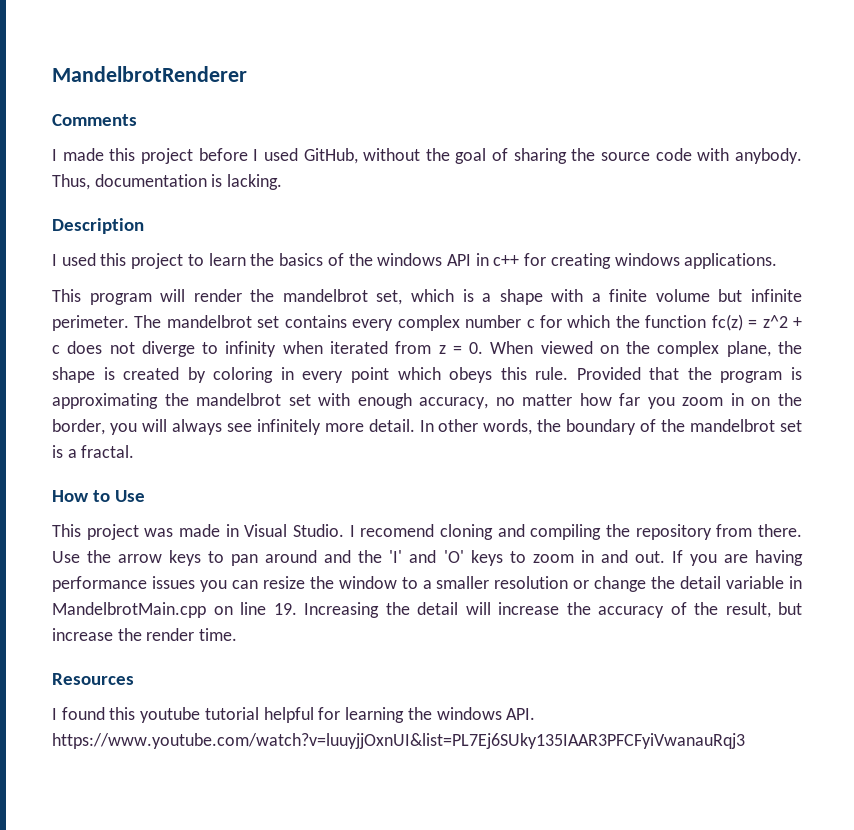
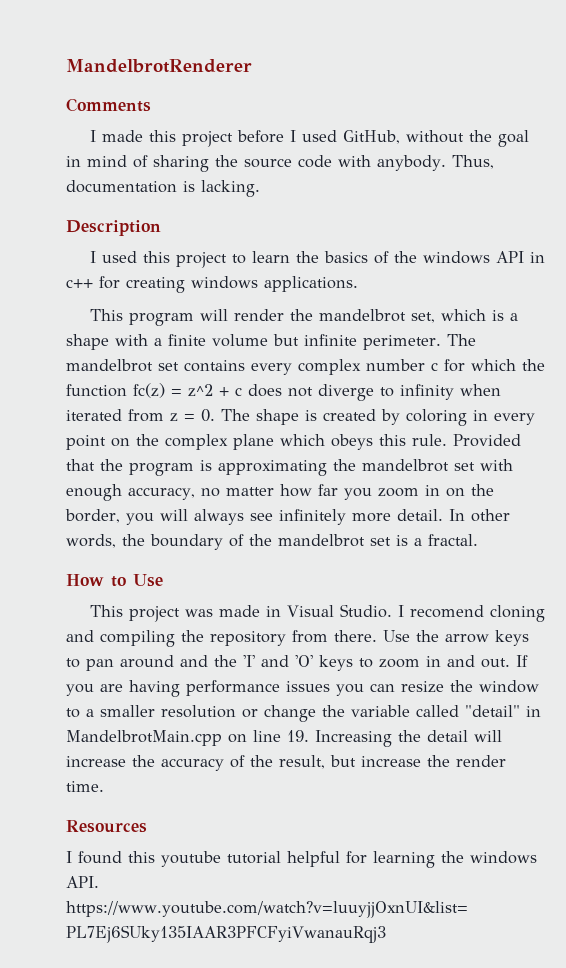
- I made this project before I used GitHub, without the goal of sharing the source code with anybody.
+ I made this project before I used GitHub, without the goal in mind of sharing the source code with anybody.
- The mandelbrot set contains every complex number c for which the function fc(z) = z^2 + c does not diverge to infinity when iterated from z = 0. When viewed on the complex plane, the shape is created by coloring in every point which obeys this rule.
+ The mandelbrot set contains every complex number c for which the function fc(z) = z^2 + c does not diverge to infinity when iterated from z = 0. The shape is created by coloring in every point on the complex plane which obeys this rule.
- If you are having performance issues you can resize the window to a smaller resolution or change the detail variable in MandelbrotMain.cpp on line 19. Increasing the detail will increase the accuracy of the result, but increase the render time.
+ If you are having performance issues you can resize the window to a smaller resolution or change the variable called "detail" in MandelbrotMain.cpp on line 19. Increasing the detail will increase the accuracy of the result, but increase the render time.

